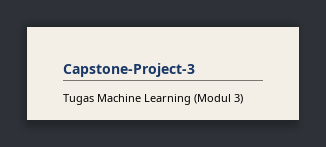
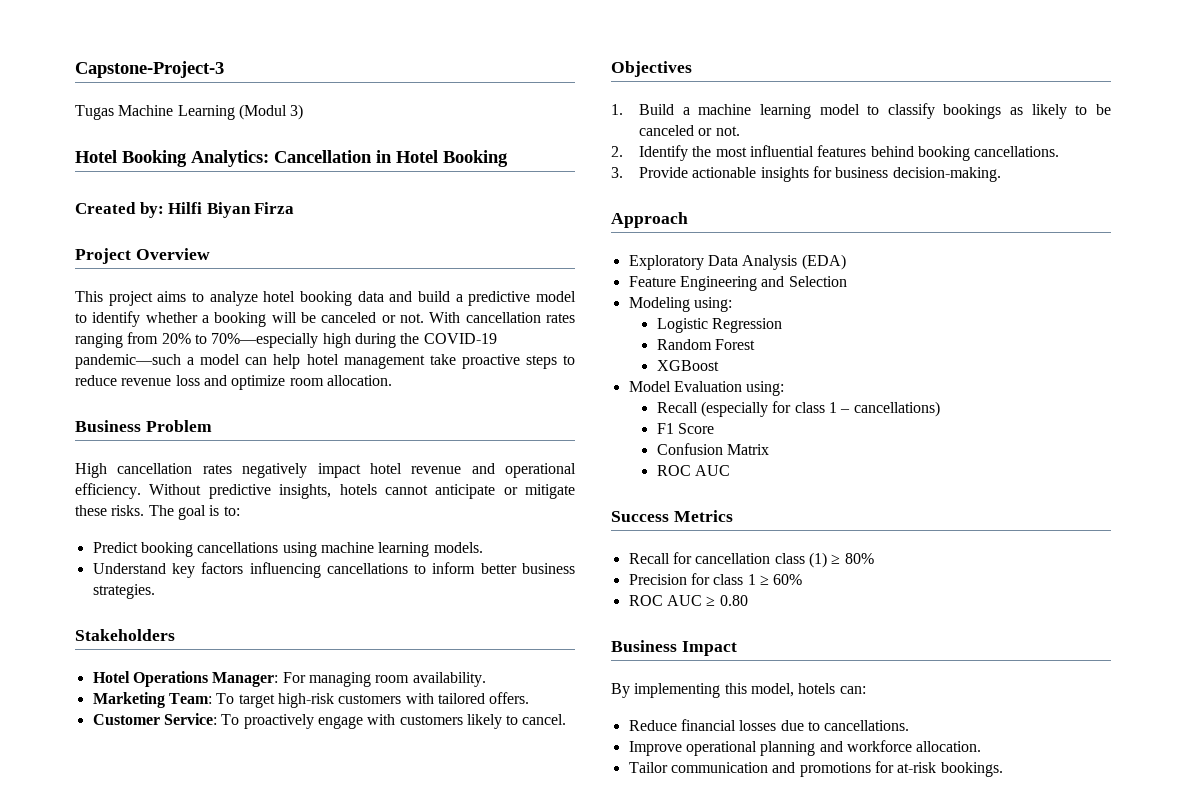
+ Hotel Booking Analytics: Cancellation in Hotel Booking
+ Created by: Hilfi Biyan Firza
+ Project Overview
+ This project aims to analyze hotel booking data and build a predictive model to identify whether a booking will be canceled or not. With cancellation rates ranging from 20% to 70%—especially high during the COVID-19 pandemic—such a model can help hotel management take proactive steps to reduce revenue loss and optimize room allocation.
+ Business Problem
+ High cancellation rates negatively impact hotel revenue and operational efficiency. Without predictive insights, hotels cannot anticipate or mitigate these risks. The goal is to:
+ Predict booking cancellations using machine learning models.
+ Understand key factors influencing cancellations to inform better business strategies.
+ Stakeholders
+ Hotel Operations Manager: For managing room availability.
+ Marketing Team: To target high-risk customers with tailored offers.
+ Customer Service: To proactively engage with customers likely to cancel.
+ Objectives
+ 1. Build a machine learning model to classify bookings as likely to be canceled or not.
+ 2. Identify the most influential features behind booking cancellations.
+ 3. Provide actionable insights for business decision-making.
+ Approach
+ Exploratory Data Analysis (EDA)
+ Feature Engineering and Selection
+ Modeling using:
+ Logistic Regression
+ Random Forest
+ XGBoost
+ Model Evaluation using:
+ Recall (especially for class 1 – cancellations)
+ F1 Score
+ Confusion Matrix
+ ROC AUC
+ Success Metrics
+ Recall for cancellation class (1) ≥ 80%
+ Precision for class 1 ≥ 60%
+ ROC AUC ≥ 0.80
+ Business Impact
+ By implementing this model, hotels can:
+ Reduce financial losses due to cancellations.
+ Improve operational planning and workforce allocation.
+ Tailor communication and promotions for at-risk bookings.

